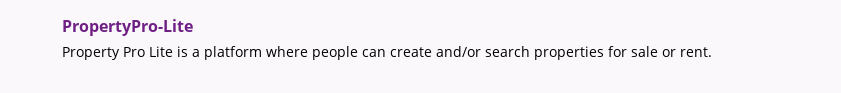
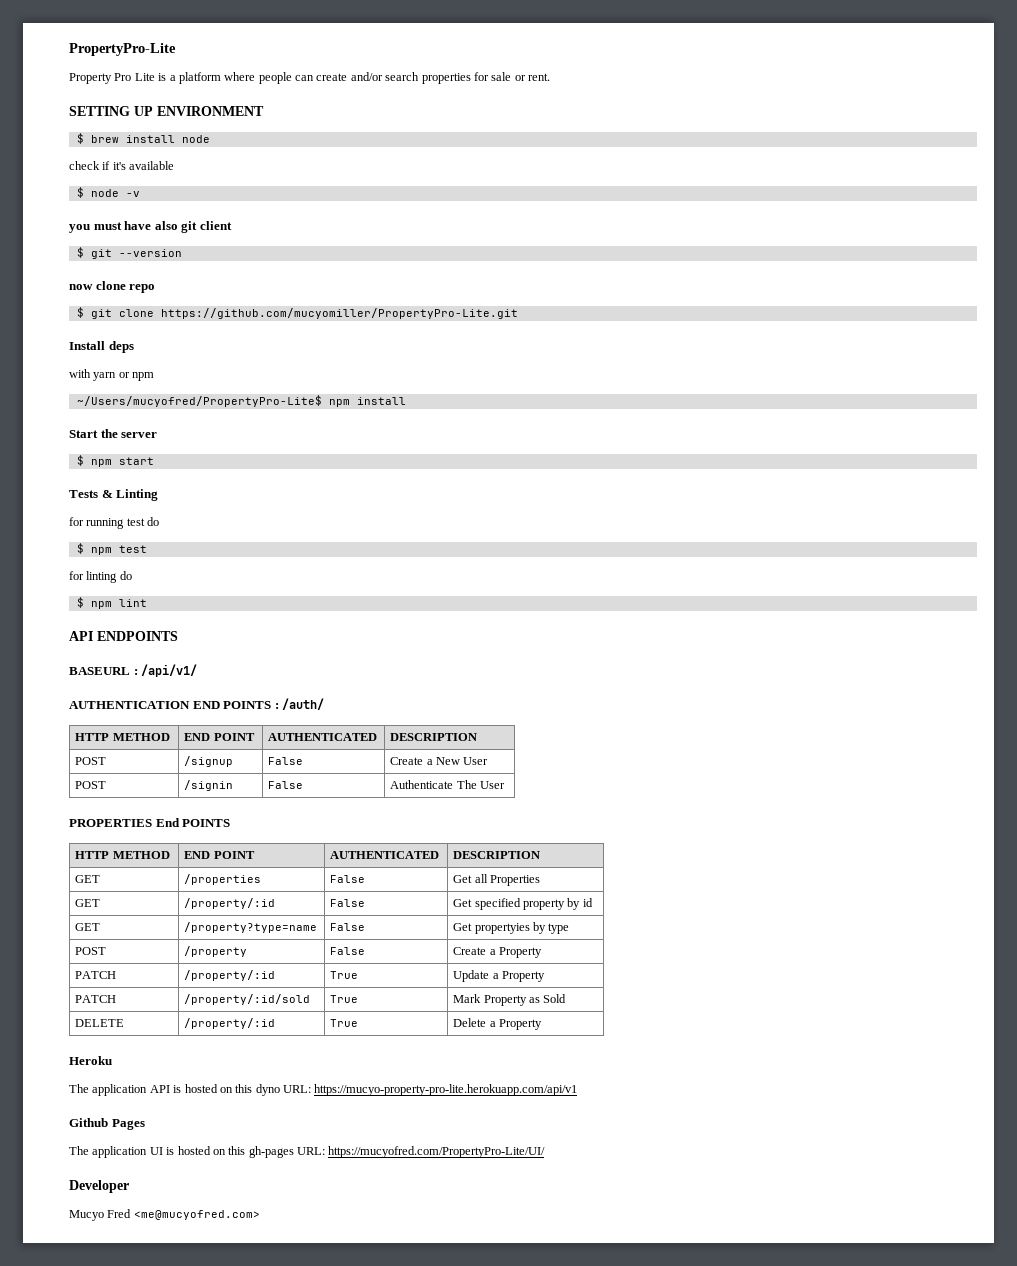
+ SETTING UP ENVIRONMENT
+ $ brew install node
+ check if it's available
+ $ node -v
+ you must have also git client
+ $ git --version
+ now clone repo
+ $ git clone https://github.com/mucyomiller/PropertyPro-Lite.git
+ Install deps
+ with yarn or npm
+ ~/Users/mucyofred/PropertyPro-Lite$ npm install
+ Start the server
+ $ npm start
+ Tests & Linting
+ for running test do
+ $ npm test
+ for linting do
+ $ npm lint
+ API ENDPOINTS
+ BASEURL : /api/v1/
+ AUTHENTICATION END POINTS : /auth/
+ HTTP METHOD | END POINT | AUTHENTICATED | DESCRIPTION
+ POST | /signup | False | Create a New User
+ POST | /signin | False | Authenticate The User
+ PROPERTIES End POINTS
+ HTTP METHOD | END POINT | AUTHENTICATED | DESCRIPTION
+ GET | /properties | False | Get all Properties
+ GET | /property/:id | False | Get specified property by id
+ GET | /property?type=name | False | Get propertyies by type
+ POST | /property | False | Create a Property
+ PATCH | /property/:id | True | Update a Property
+ PATCH | /property/:id/sold | True | Mark Property as Sold
+ DELETE | /property/:id | True | Delete a Property
+ Heroku
+ The application API is hosted on this dyno URL: https://mucyo-property-pro-lite.herokuapp.com/api/v1
+ Github Pages
+ The application UI is hosted on this gh-pages URL: https://mucyofred.com/PropertyPro-Lite/UI/
+ Developer
+ Mucyo Fred <me@mucyofred.com>

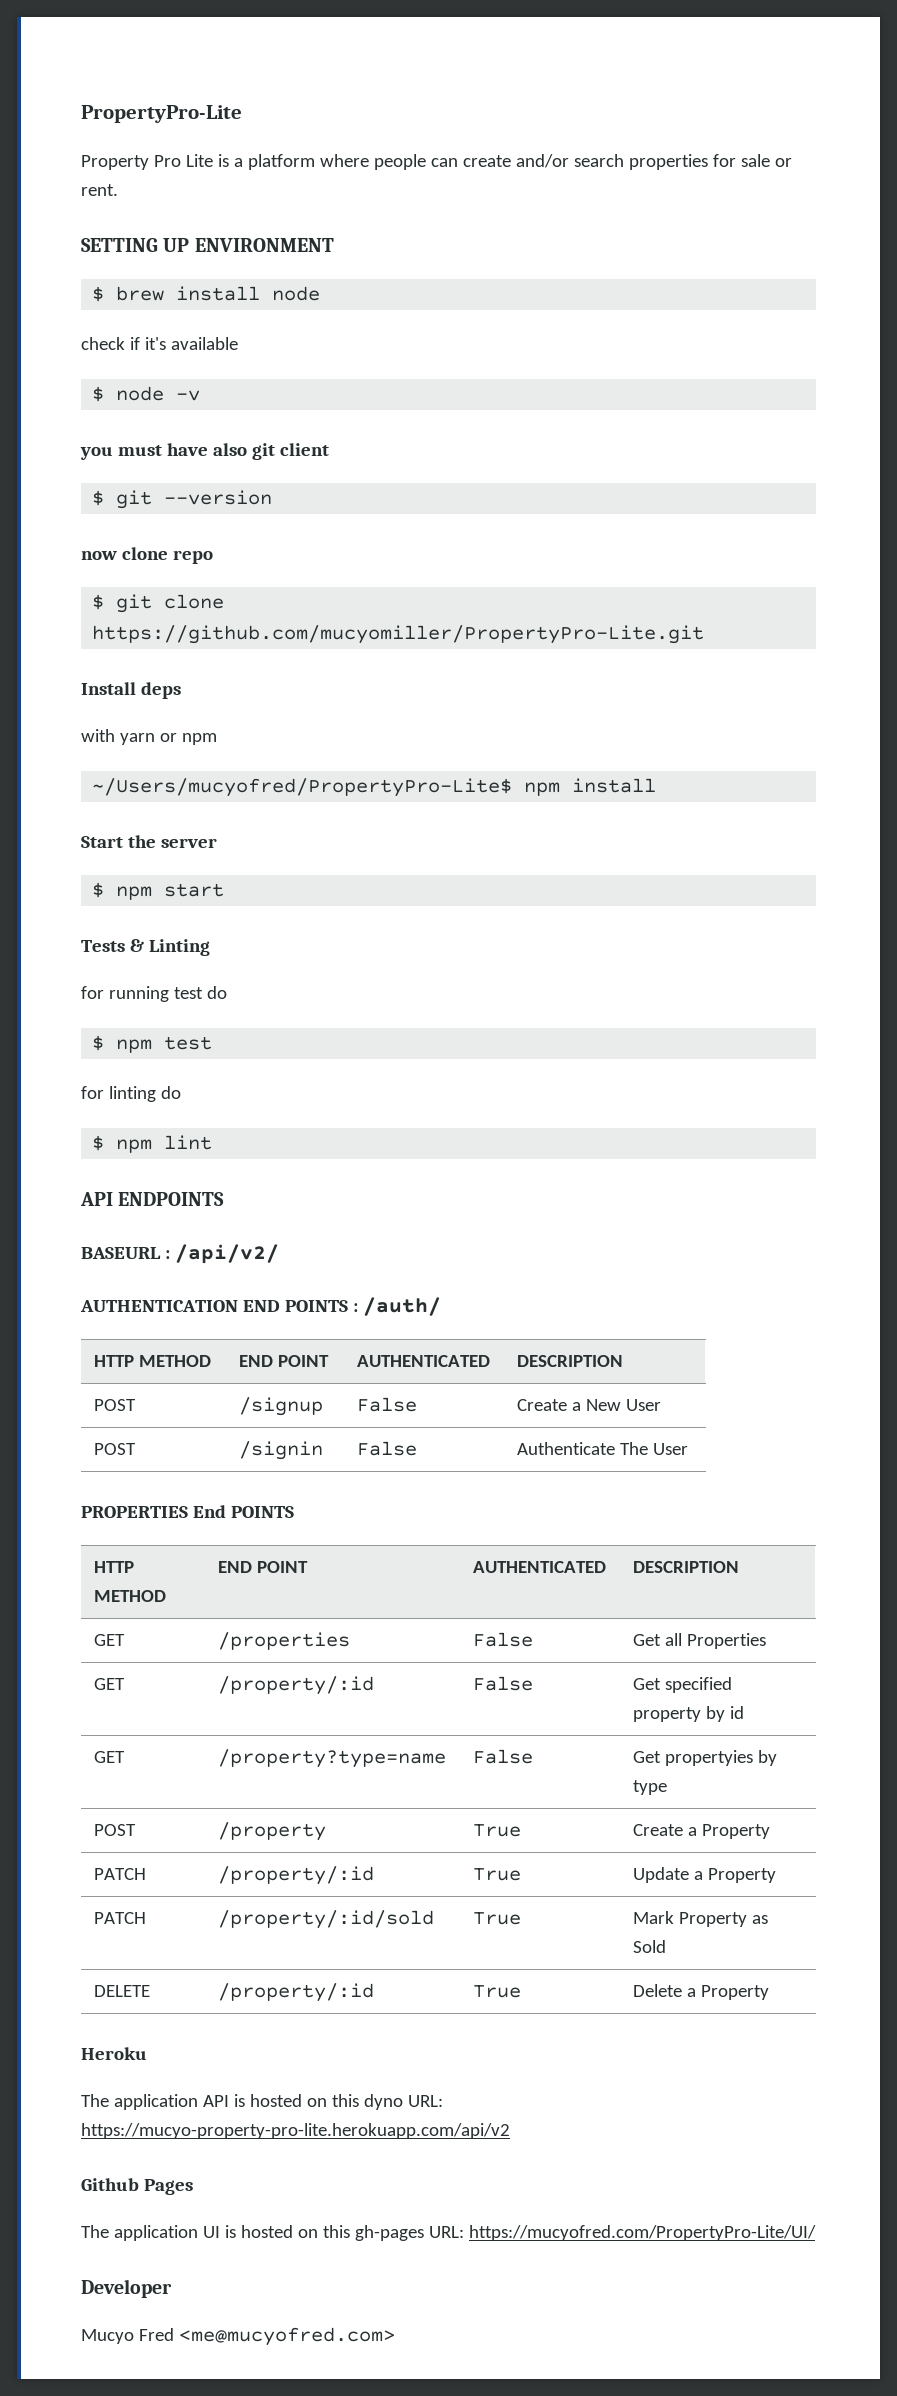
- BASEURL : /api/v1/
+ BASEURL : /api/v2/
- POST | /property | False | Create a Property
+ POST | /property | True | Create a Property
- The application API is hosted on this dyno URL: https://mucyo-property-pro-lite.herokuapp.com/api/v1
+ The application API is hosted on this dyno URL: https://mucyo-property-pro-lite.herokuapp.com/api/v2

